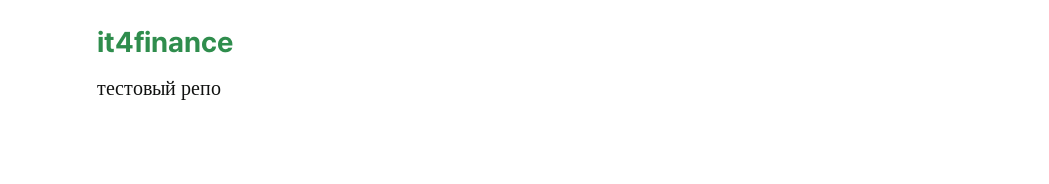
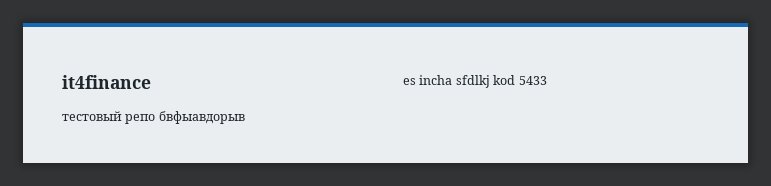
- тестовый репо
+ тестовый репо бвфыавдорыв
+ es incha sfdlkj kod 5433

